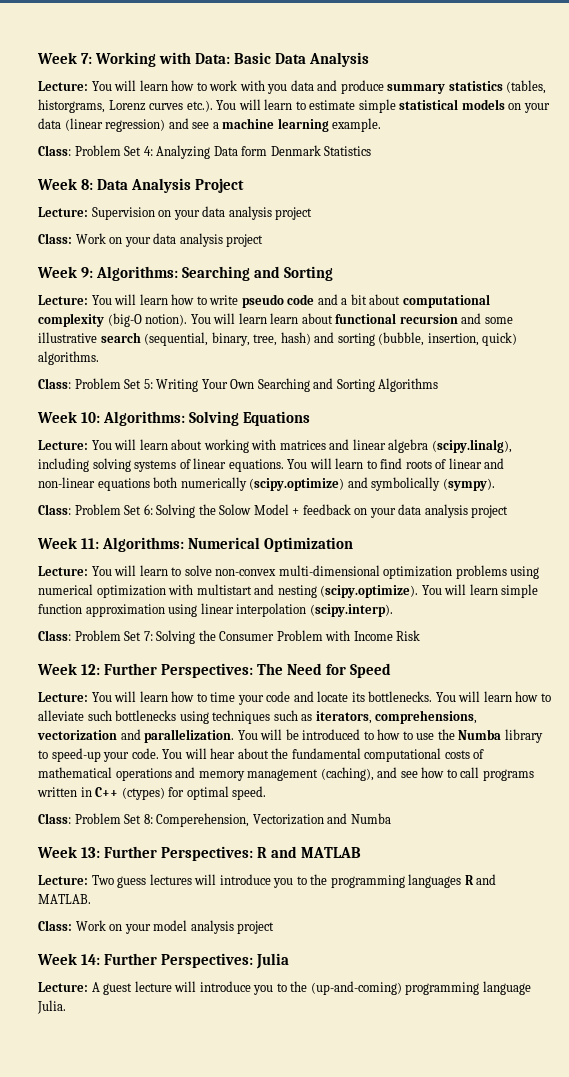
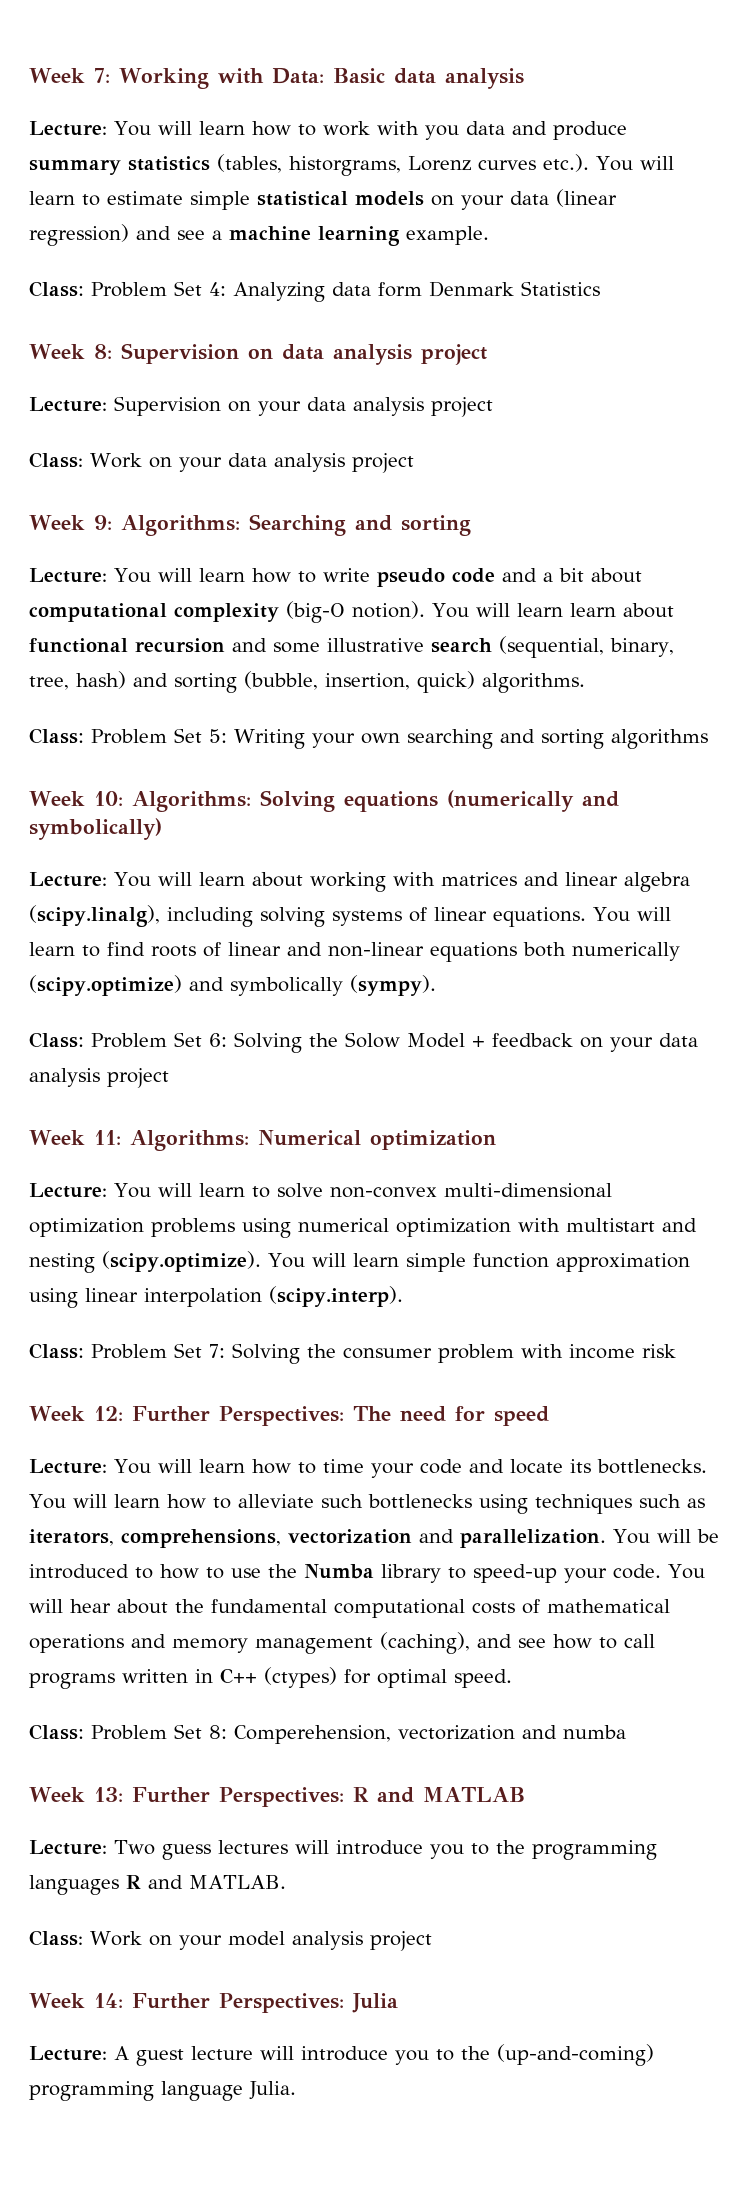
- Week 7: Working with Data: Basic Data Analysis
+ Week 7: Working with Data: Basic data analysis
- Class: Problem Set 4: Analyzing Data form Denmark Statistics
+ Class: Problem Set 4: Analyzing data form Denmark Statistics
- Week 8: Data Analysis Project
+ Week 8: Supervision on data analysis project
- Week 9: Algorithms: Searching and Sorting
+ Week 9: Algorithms: Searching and sorting
- Class: Problem Set 5: Writing Your Own Searching and Sorting Algorithms
+ Class: Problem Set 5: Writing your own searching and sorting algorithms
- Week 10: Algorithms: Solving Equations
+ Week 10: Algorithms: Solving equations (numerically and symbolically)
- Week 11: Algorithms: Numerical Optimization
+ Week 11: Algorithms: Numerical optimization
- Class: Problem Set 7: Solving the Consumer Problem with Income Risk
+ Class: Problem Set 7: Solving the consumer problem with income risk
- Week 12: Further Perspectives: The Need for Speed
+ Week 12: Further Perspectives: The need for speed
- Class: Problem Set 8: Comperehension, Vectorization and Numba
+ Class: Problem Set 8: Comperehension, vectorization and numba

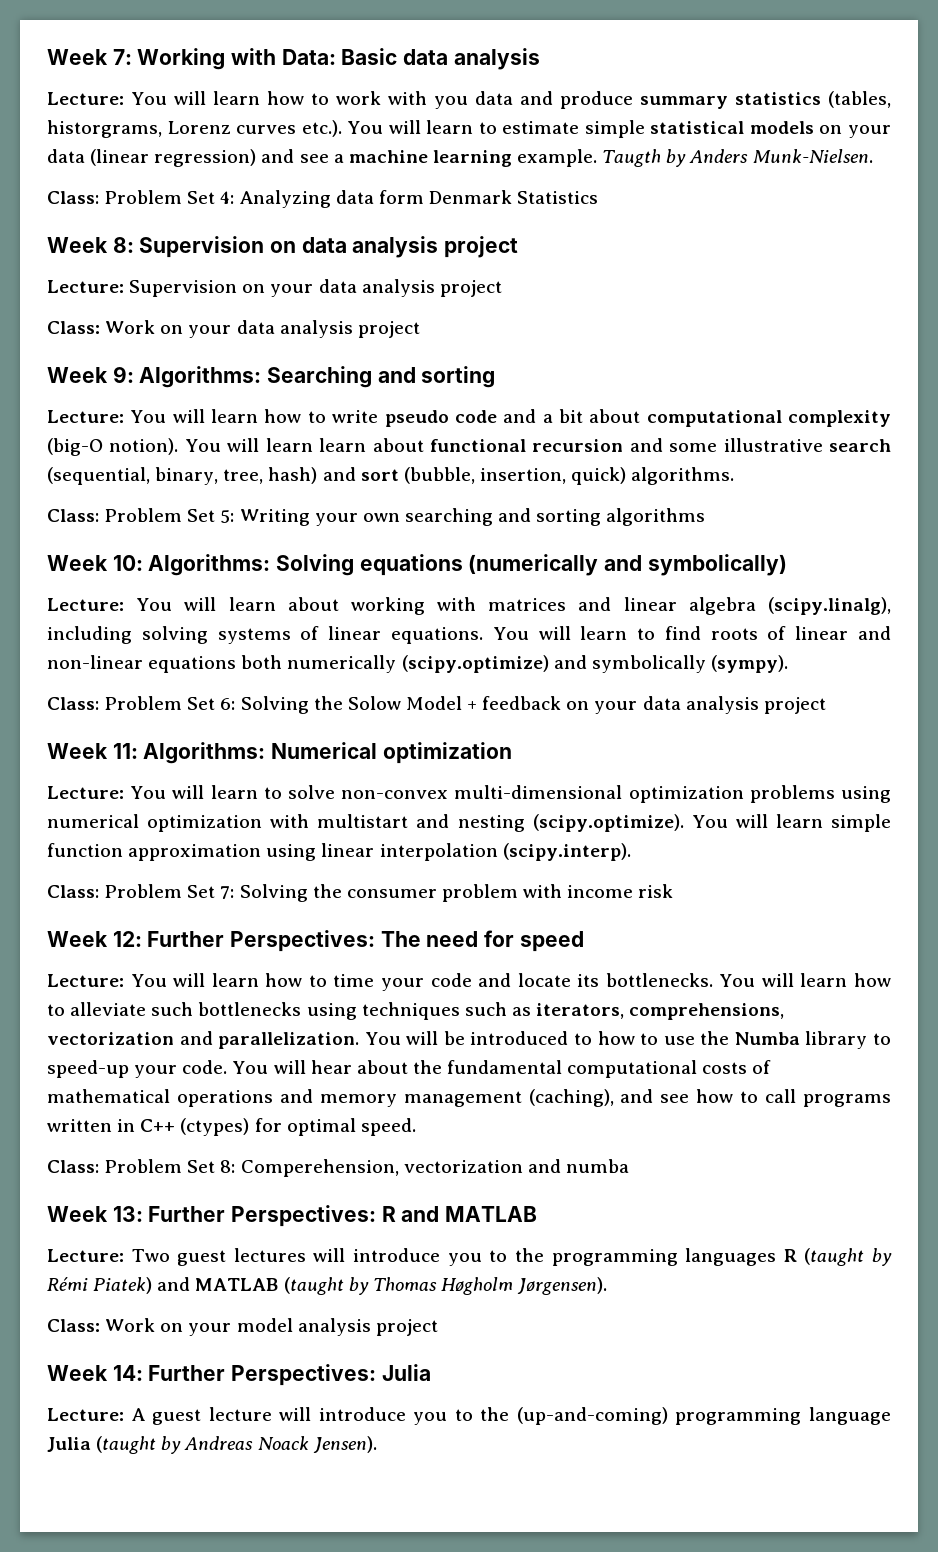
+ Taugth by Anders Munk-Nielsen.
- You will learn learn about functional recursion and some illustrative search (sequential, binary, tree, hash) and sorting (bubble, insertion, quick) algorithms.
+ You will learn learn about functional recursion and some illustrative search (sequential, binary, tree, hash) and sort (bubble, insertion, quick) algorithms.
- Lecture: Two guess lectures will introduce you to the programming languages R and MATLAB.
+ Lecture: Two guest lectures will introduce you to the programming languages R (taught by Rémi Piatek) and MATLAB (taught by Thomas Høgholm Jørgensen).
- Lecture: A guest lecture will introduce you to the (up-and-coming) programming language Julia.
+ Lecture: A guest lecture will introduce you to the (up-and-coming) programming language Julia (taught by Andreas Noack Jensen).

